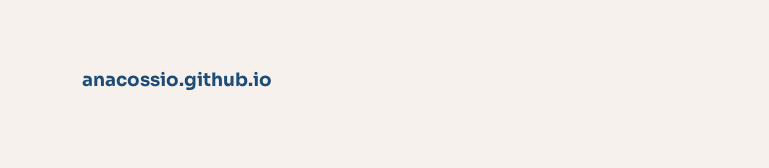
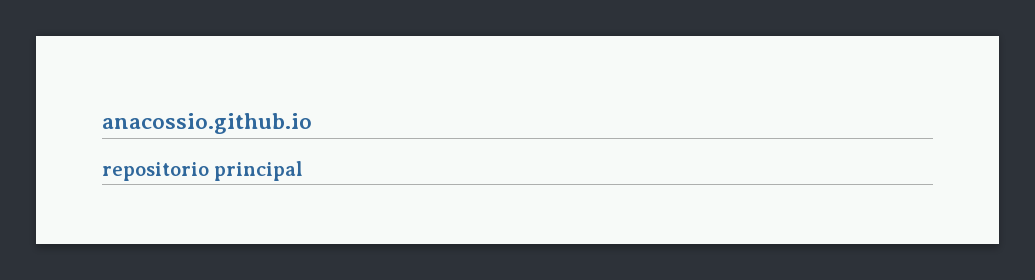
+ repositorio principal

